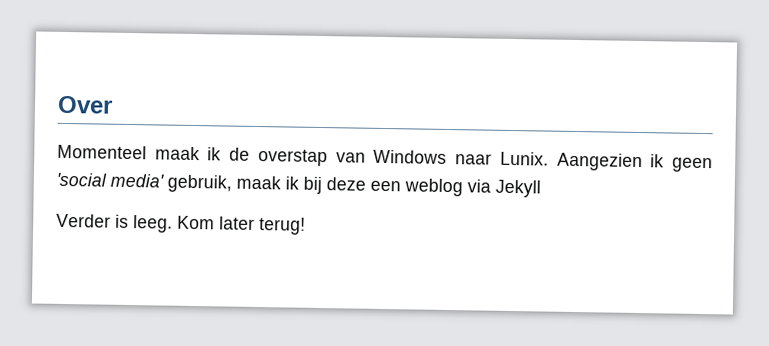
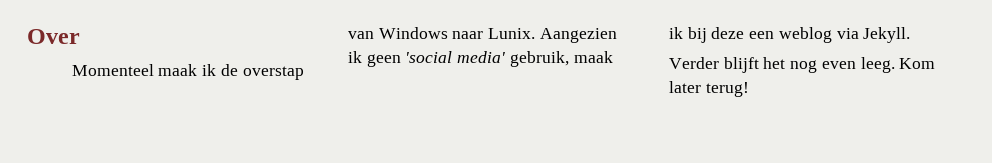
- Aangezien ik geen 'social media' gebruik, maak ik bij deze een weblog via Jekyll
+ Aangezien ik geen 'social media' gebruik, maak ik bij deze een weblog via Jekyll.
- Verder is leeg.
+ Verder blijft het nog even leeg.

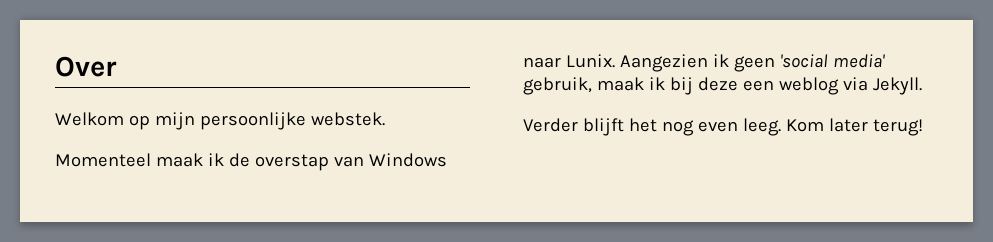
+ Welkom op mijn persoonlijke webstek.

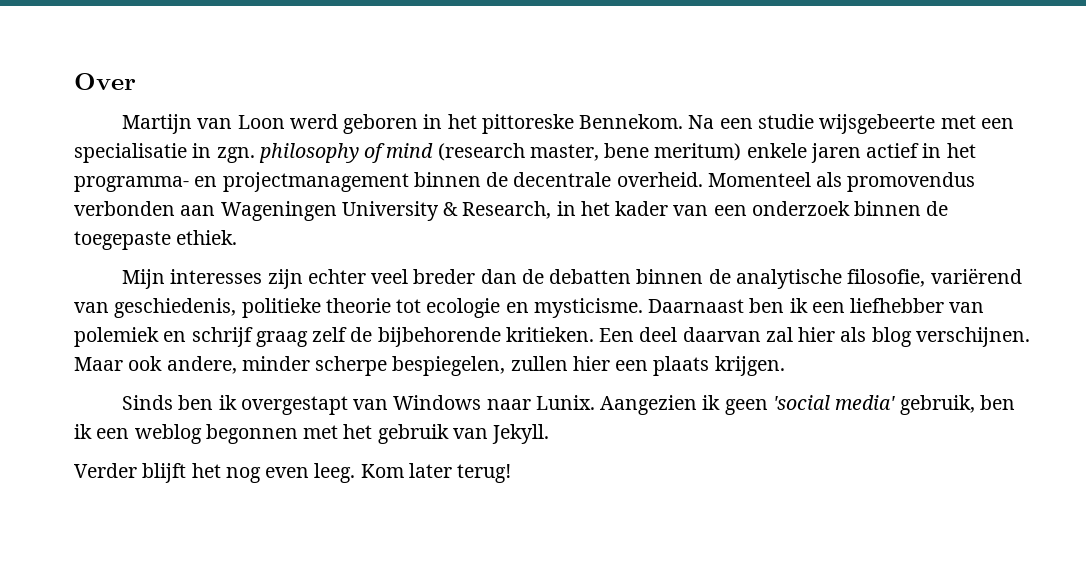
- Welkom op mijn persoonlijke webstek.
- Momenteel maak ik de overstap van Windows naar Lunix.
+ Martijn van Loon werd geboren in het pittoreske Bennekom. Na een studie wijsgebeerte met een specialisatie in zgn. philosophy of mind (research master, bene meritum) enkele jaren actief in het programma- en projectmanagement binnen de decentrale overheid. Momenteel als promovendus verbonden aan Wageningen University & Research, in het kader van een onderzoek binnen de toegepaste ethiek.
+ Mijn interesses zijn echter veel breder dan de debatten binnen de analytische filosofie, variërend van geschiedenis, politieke theorie tot ecologie en mysticisme. Daarnaast ben ik een liefhebber van polemiek en schrijf graag zelf de bijbehorende kritieken. Een deel daarvan zal hier als blog verschijnen. Maar ook andere, minder scherpe bespiegelen, zullen hier een plaats krijgen.
+ Sinds ben ik overgestapt van Windows naar Lunix.
- Aangezien ik geen 'social media' gebruik, maak ik bij deze een weblog via Jekyll.
+ Aangezien ik geen 'social media' gebruik, ben ik een weblog begonnen met het gebruik van Jekyll.

